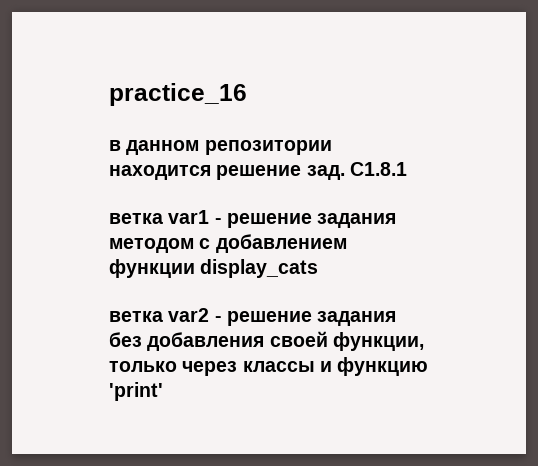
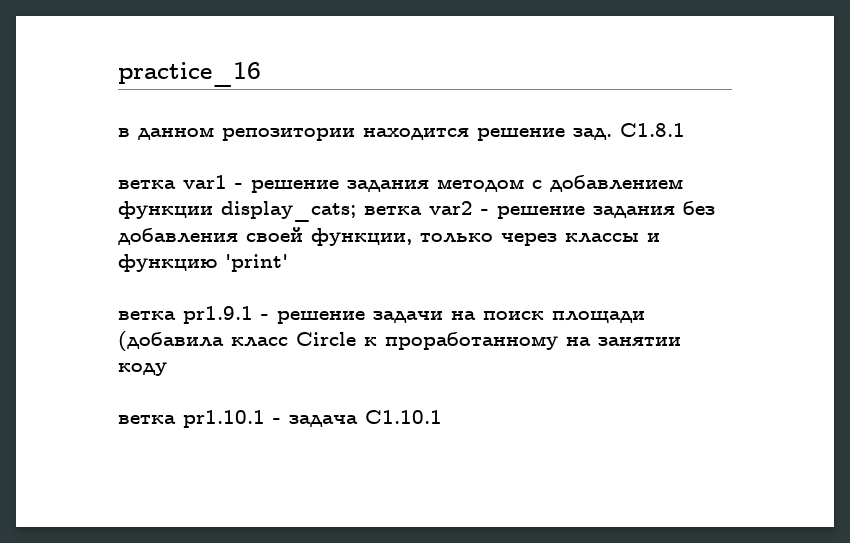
- ветка var1 - решение задания методом с добавлением функции display_cats
- ветка var2 - решение задания без добавления своей функции, только через классы и функцию 'print'
+ ветка var1 - решение задания методом с добавлением функции display_cats; ветка var2 - решение задания без добавления своей функции, только через классы и функцию 'print'
+ ветка pr1.9.1 - решение задачи на поиск площади (добавила класс Circle к проработанному на занятии коду
+ ветка pr1.10.1 - задача C1.10.1

